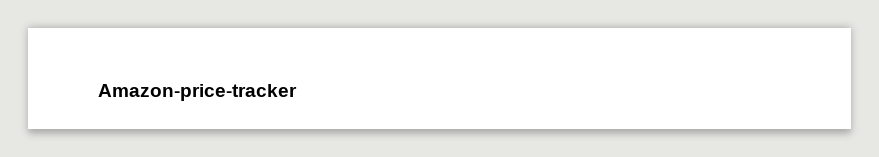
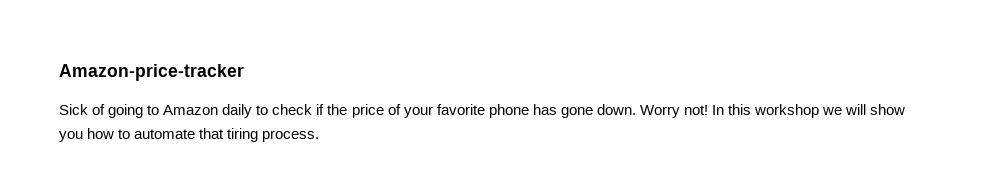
+ Sick of going to Amazon daily to check if the price of your favorite phone has gone down. Worry not! In this workshop we will show you how to automate that tiring process.

